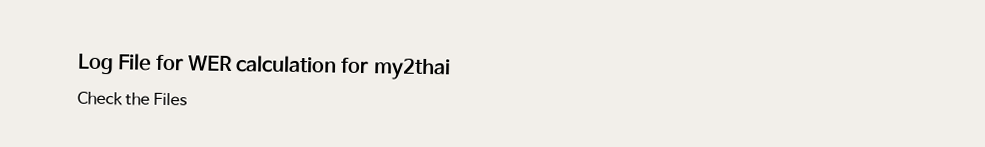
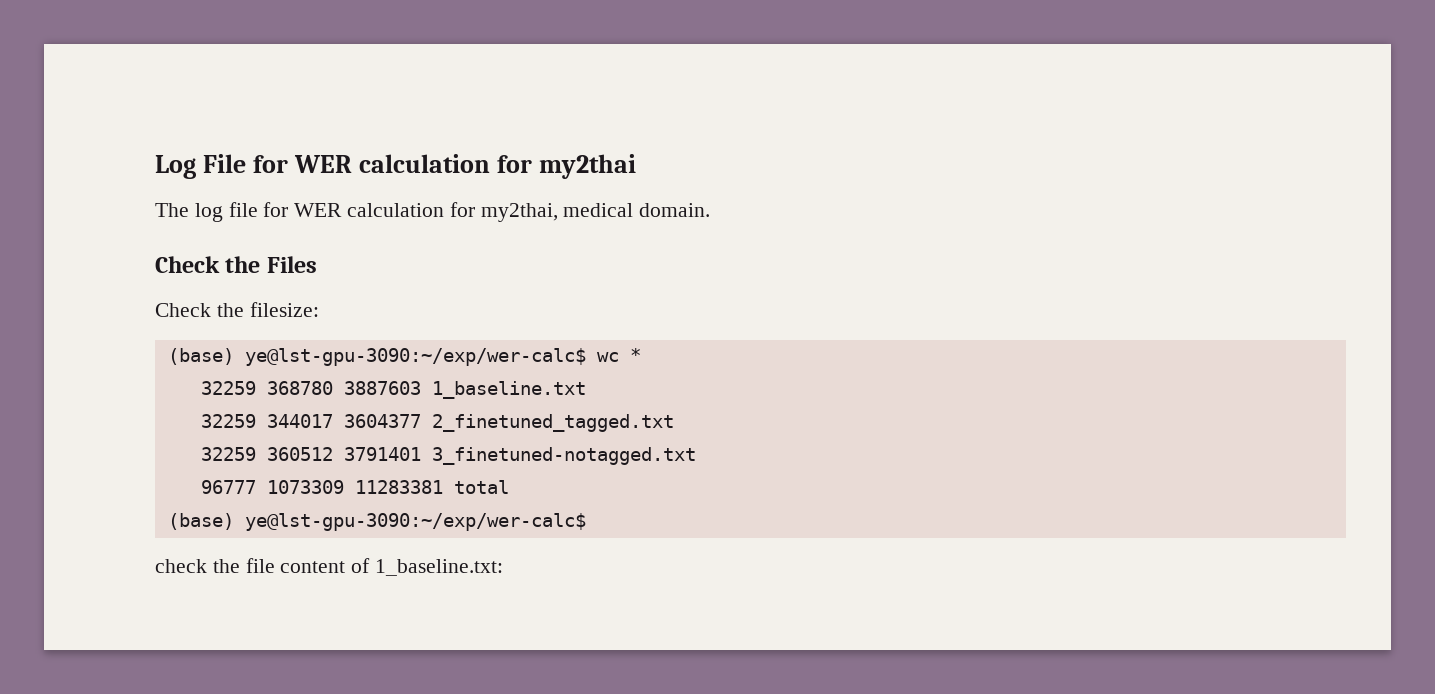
+ The log file for WER calculation for my2thai, medical domain.
  Check the Files
+ Check the filesize:
+ (base) ye@lst-gpu-3090:~/exp/wer-calc$ wc *
+ 32259 368780 3887603 1_baseline.txt
+ 32259 344017 3604377 2_finetuned_tagged.txt
+ 32259 360512 3791401 3_finetuned-notagged.txt
+ 96777 1073309 11283381 total
+ (base) ye@lst-gpu-3090:~/exp/wer-calc$
+ check the file content of 1_baseline.txt:

